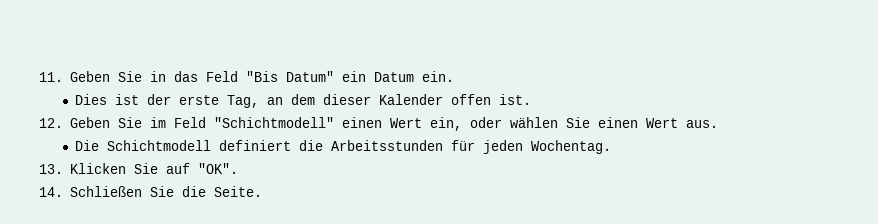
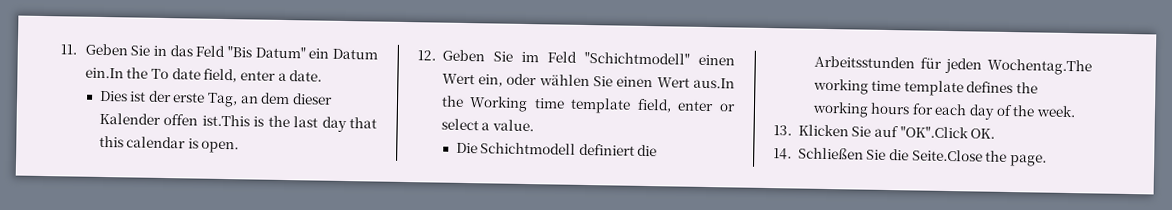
- 11. Geben Sie in das Feld "Bis Datum" ein Datum ein.
+ 11. Geben Sie in das Feld "Bis Datum" ein Datum ein.In the To date field, enter a date.
- Dies ist der erste Tag, an dem dieser Kalender offen ist.
+ Dies ist der erste Tag, an dem dieser Kalender offen ist.This is the last day that this calendar is open.
- 12. Geben Sie im Feld "Schichtmodell" einen Wert ein, oder wählen Sie einen Wert aus.
+ 12. Geben Sie im Feld "Schichtmodell" einen Wert ein, oder wählen Sie einen Wert aus.In the Working time template field, enter or select a value.
- Die Schichtmodell definiert die Arbeitsstunden für jeden Wochentag.
+ Die Schichtmodell definiert die Arbeitsstunden für jeden Wochentag.The working time template defines the working hours for each day of the week.
- 13. Klicken Sie auf "OK".
+ 13. Klicken Sie auf "OK".Click OK.
- 14. Schließen Sie die Seite.
+ 14. Schließen Sie die Seite.Close the page.

